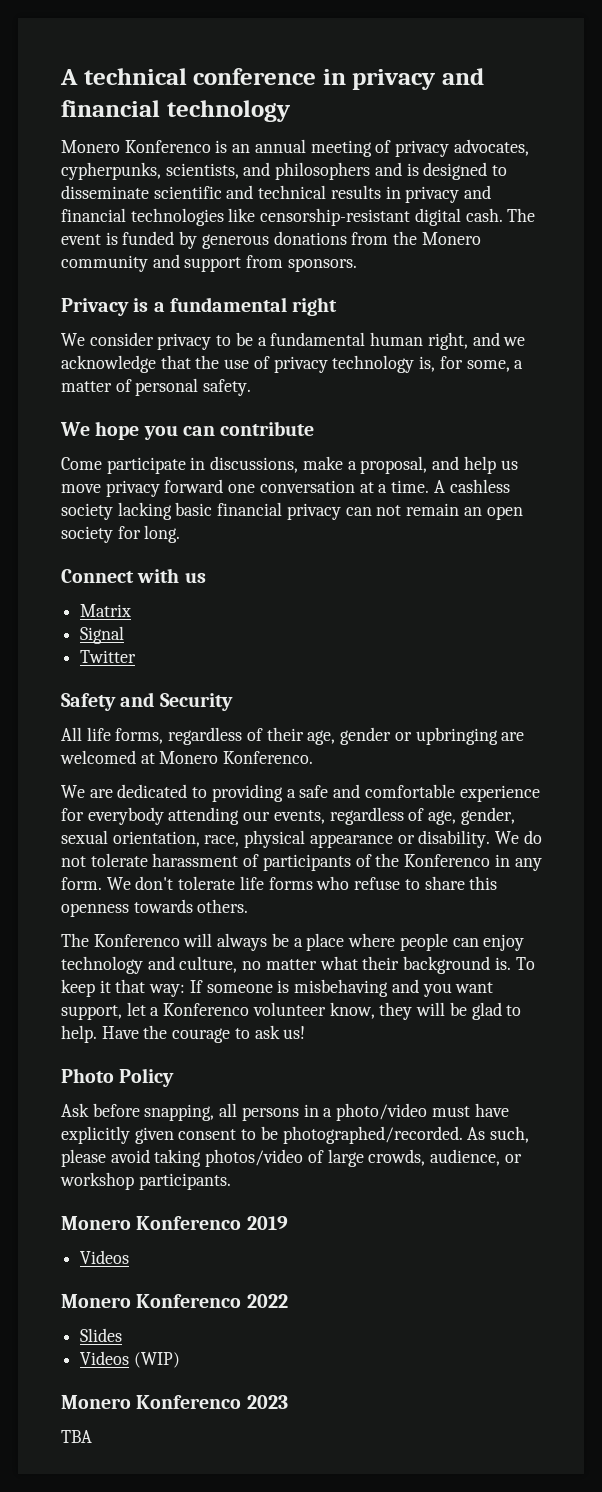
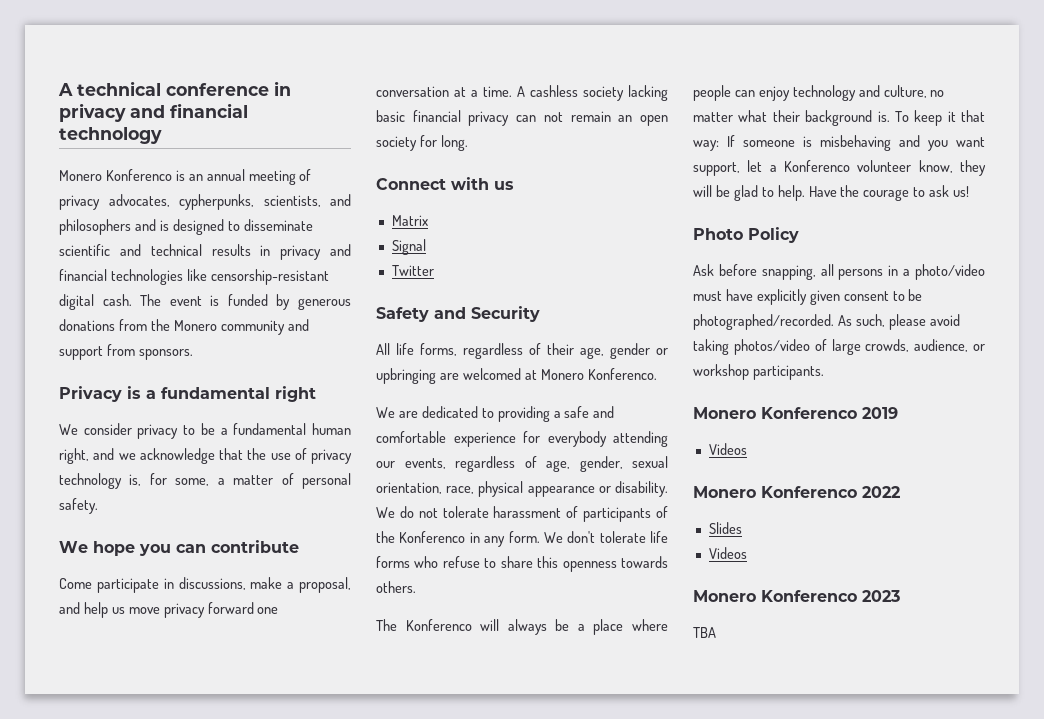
  Slides
- Videos (WIP)
+ Videos

